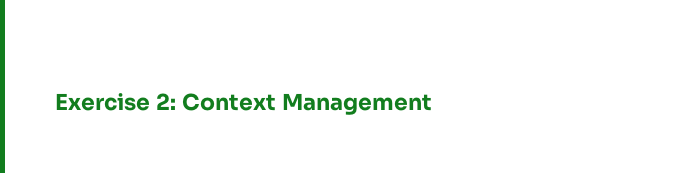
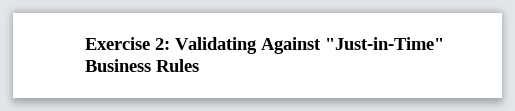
- Exercise 2: Context Management
+ Exercise 2: Validating Against "Just-in-Time" Business Rules

